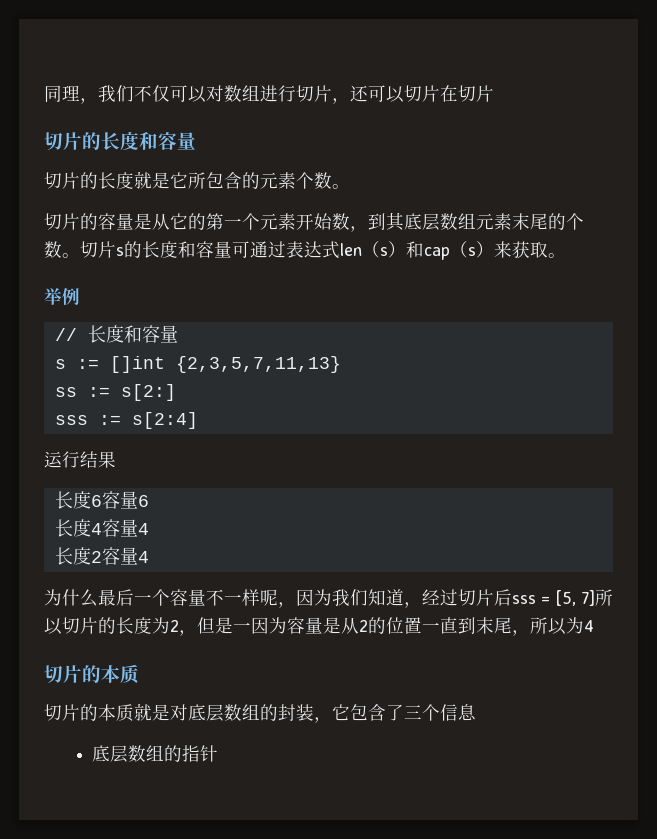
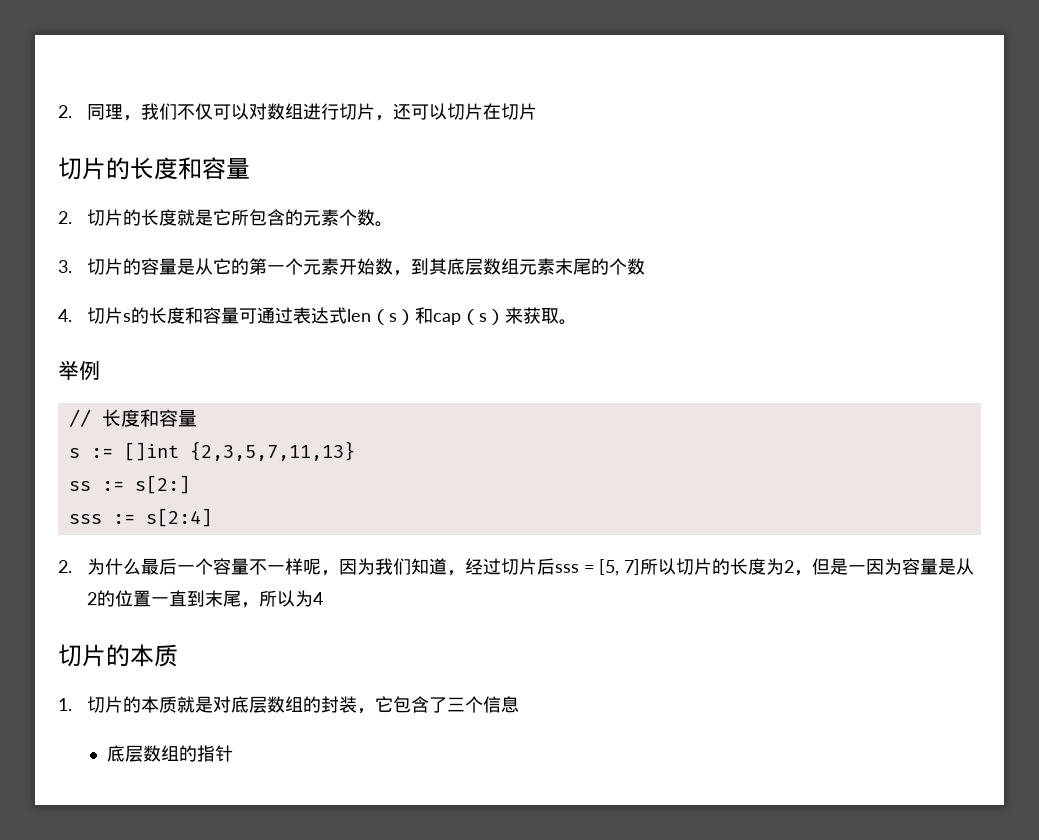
- 同理，我们不仅可以对数组进行切片，还可以切片在切片
+ 2.同理，我们不仅可以对数组进行切片，还可以切片在切片
- 切片的长度就是它所包含的元素个数。
+ 2.切片的长度就是它所包含的元素个数。
- 切片的容量是从它的第一个元素开始数，到其底层数组元素末尾的个数。切片s的长度和容量可通过表达式len（s）和cap（s）来获取。
+ 3.切片的容量是从它的第一个元素开始数，到其底层数组元素末尾的个数
+ 4.切片s的长度和容量可通过表达式len（s）和cap（s）来获取。
- 运行结果
- 长度6容量6
- 长度4容量4
- 长度2容量4
- 为什么最后一个容量不一样呢，因为我们知道，经过切片后sss = [5, 7]所以切片的长度为2，但是一因为容量是从2的位置一直到末尾，所以为4
+ 2.为什么最后一个容量不一样呢，因为我们知道，经过切片后sss = [5, 7]所以切片的长度为2，但是一因为容量是从2的位置一直到末尾，所以为4
- 切片的本质就是对底层数组的封装，它包含了三个信息
+ 1.切片的本质就是对底层数组的封装，它包含了三个信息

